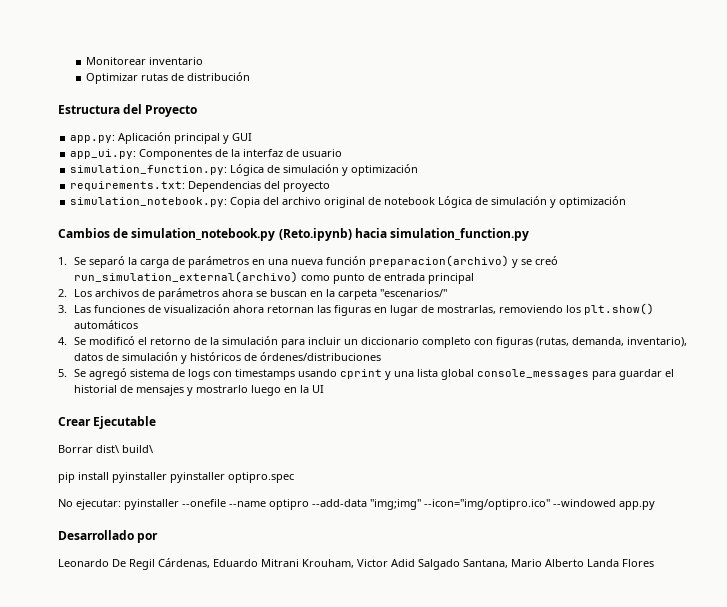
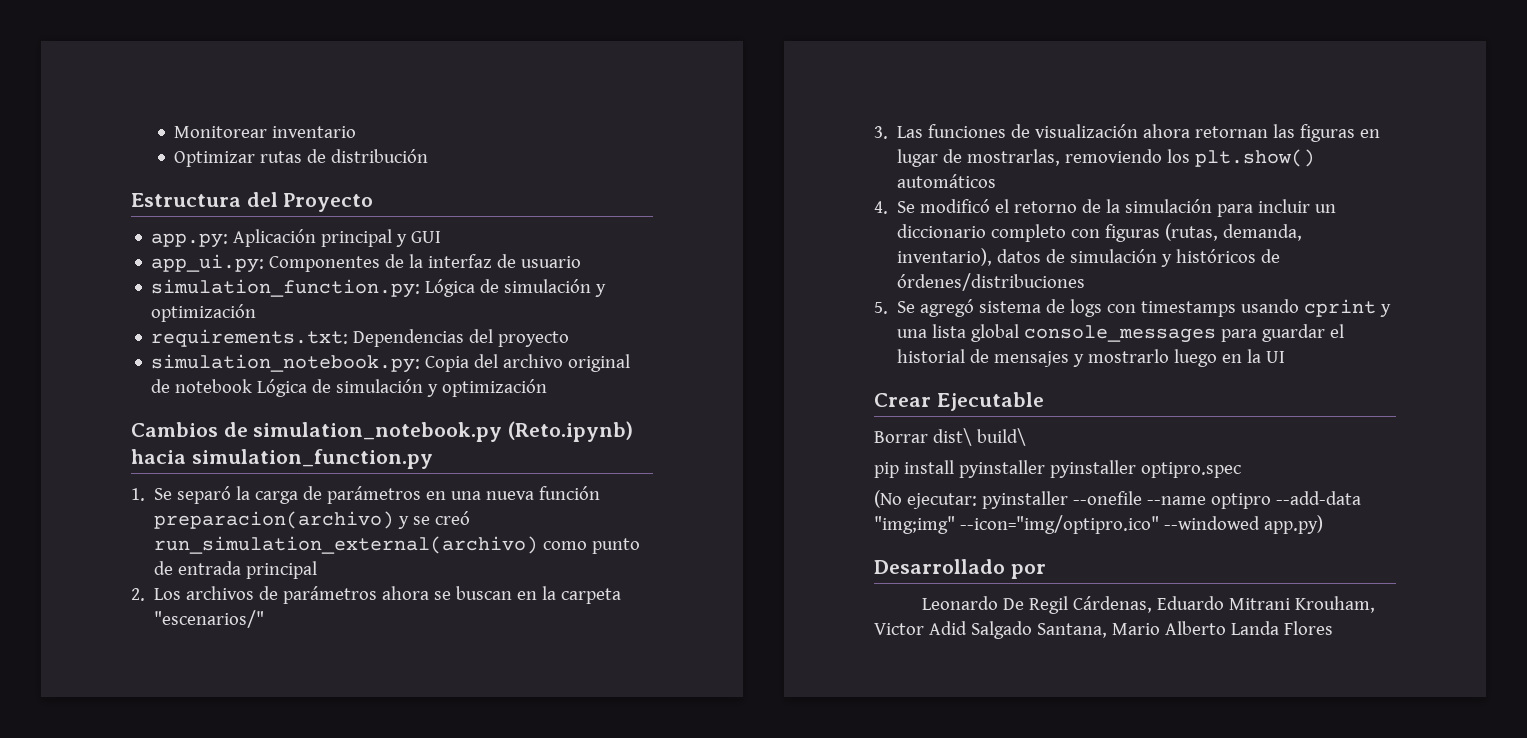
- No ejecutar: pyinstaller --onefile --name optipro --add-data "img;img" --icon="img/optipro.ico" --windowed app.py
+ (No ejecutar: pyinstaller --onefile --name optipro --add-data "img;img" --icon="img/optipro.ico" --windowed app.py)

